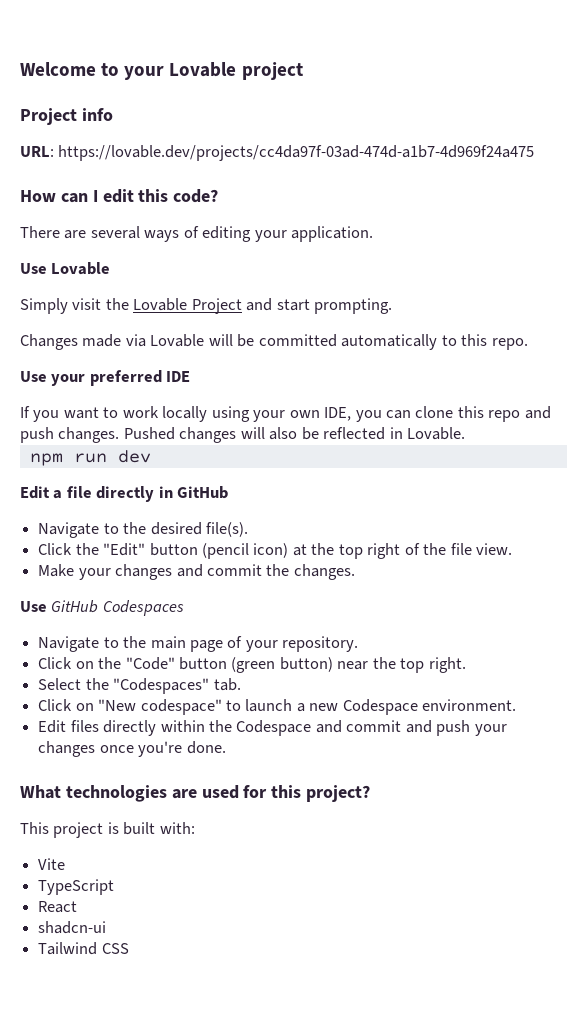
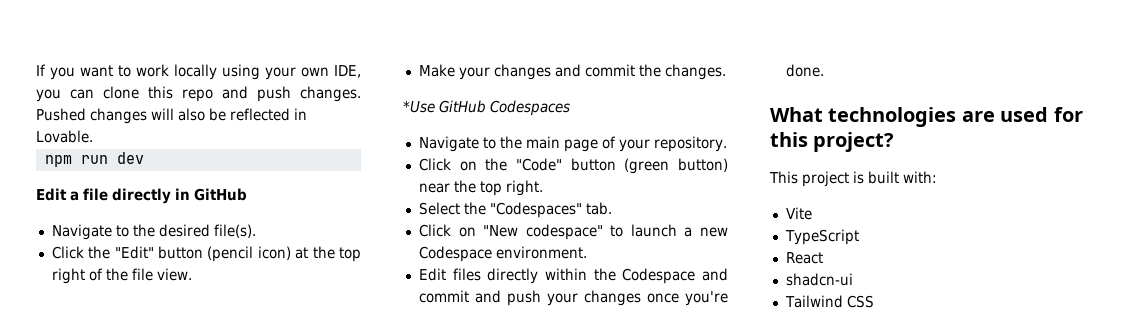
- Welcome to your Lovable project
- Project info
- URL: https://lovable.dev/projects/cc4da97f-03ad-474d-a1b7-4d969f24a475
- How can I edit this code?
- There are several ways of editing your application.
- Use Lovable
- Simply visit the Lovable Project and start prompting.
- Changes made via Lovable will be committed automatically to this repo.
- Use your preferred IDE
- Use GitHub Codespaces
+ *Use GitHub Codespaces

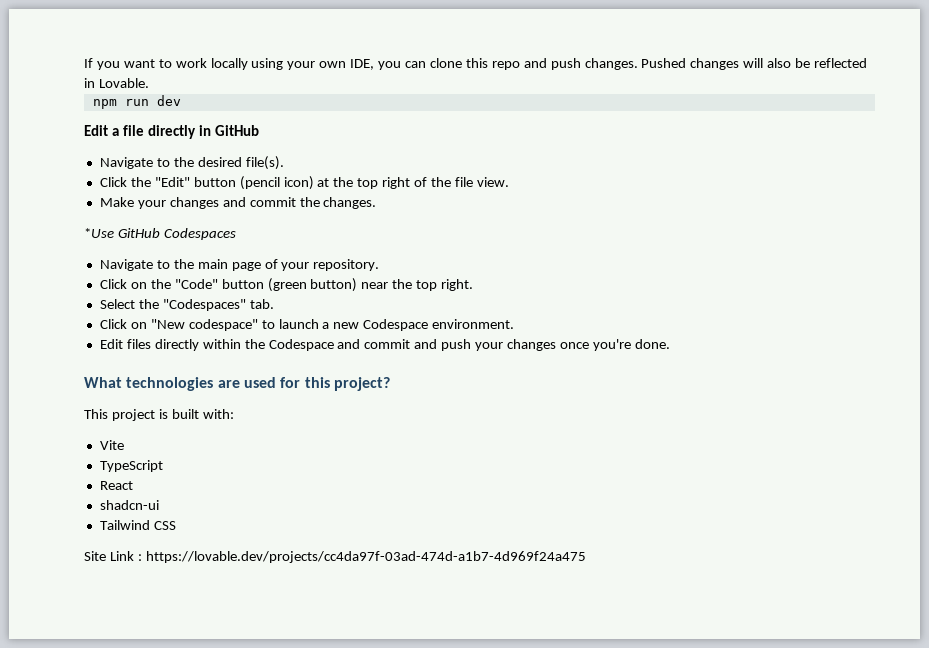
+ Site Link : https://lovable.dev/projects/cc4da97f-03ad-474d-a1b7-4d969f24a475

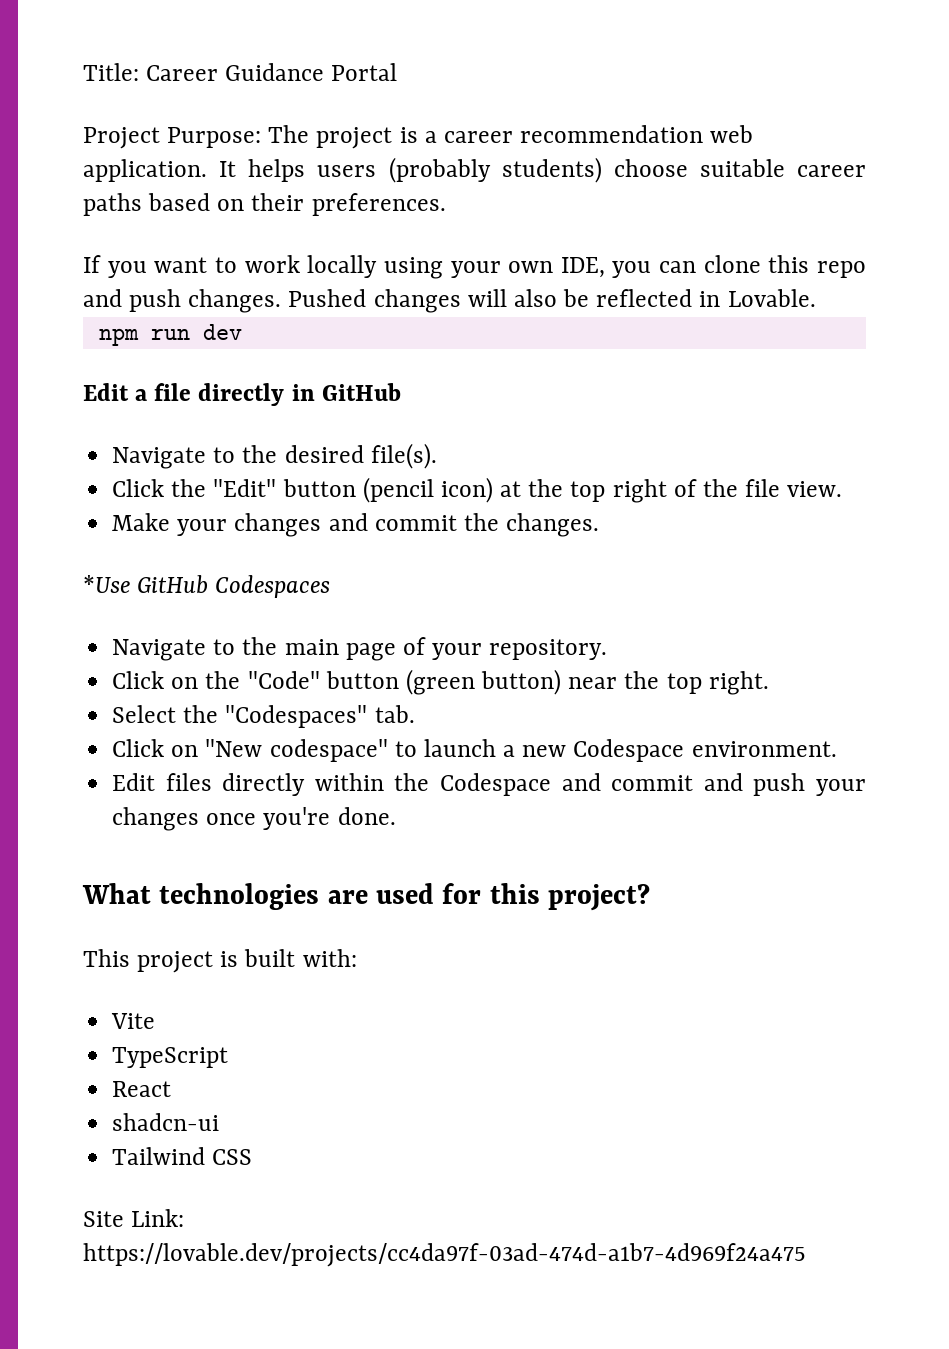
+ Title: Career Guidance Portal
+ Project Purpose: The project is a career recommendation web application. It helps users (probably students) choose suitable career paths based on their preferences.
- Site Link : https://lovable.dev/projects/cc4da97f-03ad-474d-a1b7-4d969f24a475
+ Site Link: https://lovable.dev/projects/cc4da97f-03ad-474d-a1b7-4d969f24a475

